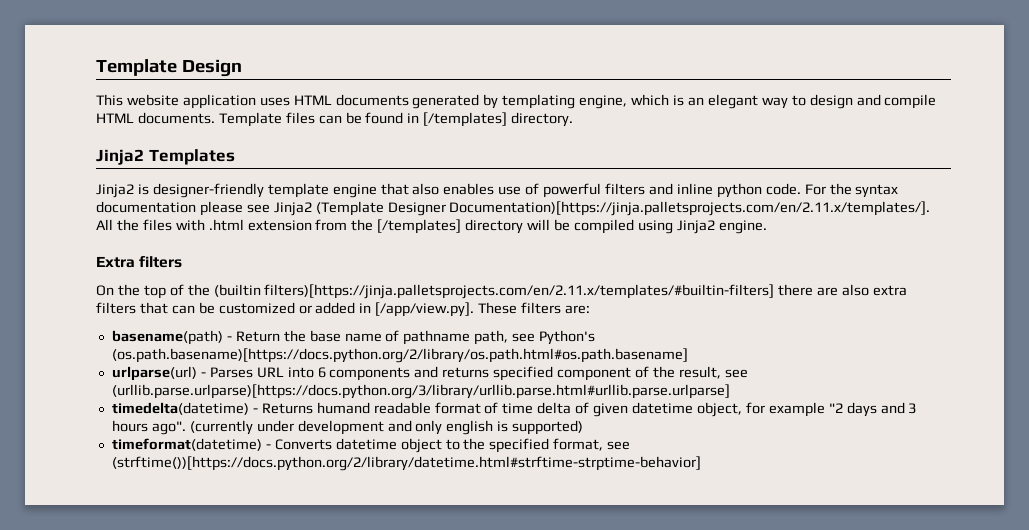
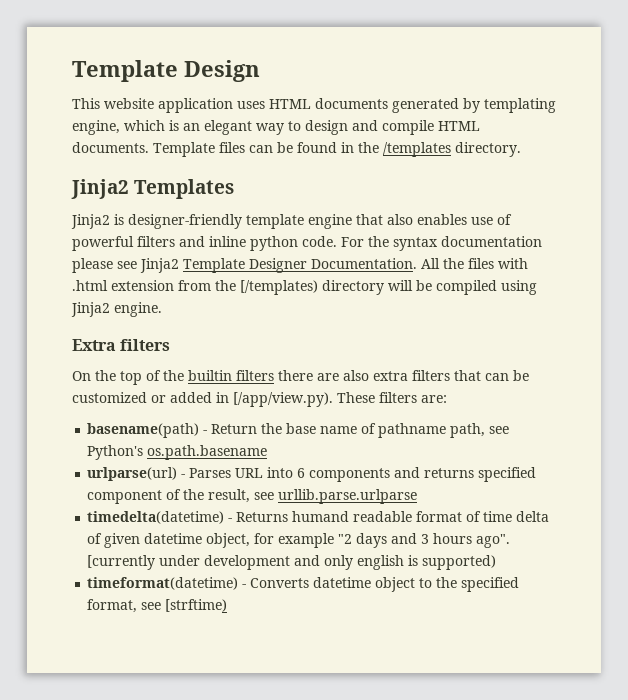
- Template files can be found in [/templates] directory.
+ Template files can be found in the /templates directory.
- For the syntax documentation please see Jinja2 (Template Designer Documentation)[https://jinja.palletsprojects.com/en/2.11.x/templates/]. All the files with .html extension from the [/templates] directory will be compiled using Jinja2 engine.
+ For the syntax documentation please see Jinja2 Template Designer Documentation. All the files with .html extension from the [/templates) directory will be compiled using Jinja2 engine.
- On the top of the (builtin filters)[https://jinja.palletsprojects.com/en/2.11.x/templates/#builtin-filters] there are also extra filters that can be customized or added in [/app/view.py]. These filters are:
+ On the top of the builtin filters there are also extra filters that can be customized or added in [/app/view.py). These filters are:
- basename(path) - Return the base name of pathname path, see Python's (os.path.basename)[https://docs.python.org/2/library/os.path.html#os.path.basename]
+ basename(path) - Return the base name of pathname path, see Python's os.path.basename
- urlparse(url) - Parses URL into 6 components and returns specified component of the result, see (urllib.parse.urlparse)[https://docs.python.org/3/library/urllib.parse.html#urllib.parse.urlparse]
+ urlparse(url) - Parses URL into 6 components and returns specified component of the result, see urllib.parse.urlparse
- (currently under development and only english is supported)
+ [currently under development and only english is supported)
- timeformat(datetime) - Converts datetime object to the specified format, see (strftime())[https://docs.python.org/2/library/datetime.html#strftime-strptime-behavior]
+ timeformat(datetime) - Converts datetime object to the specified format, see [strftime)

